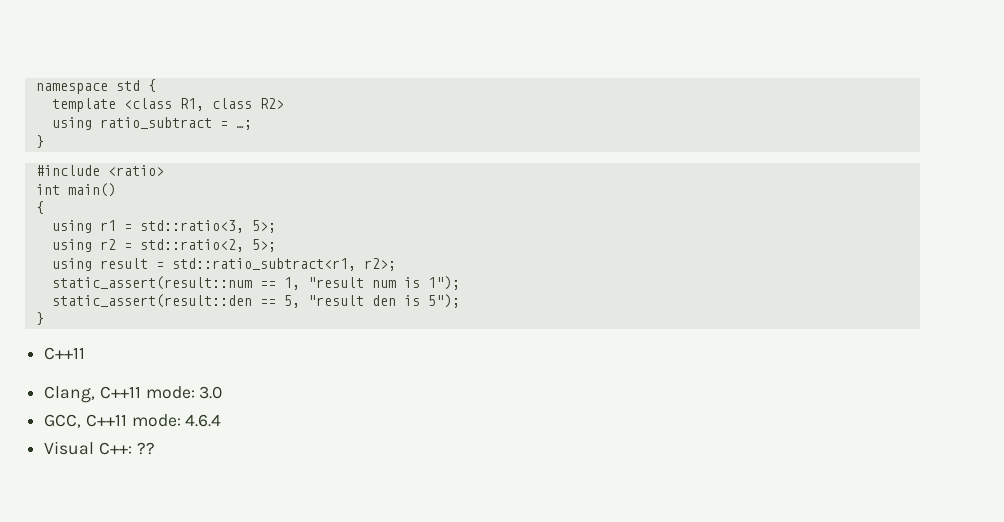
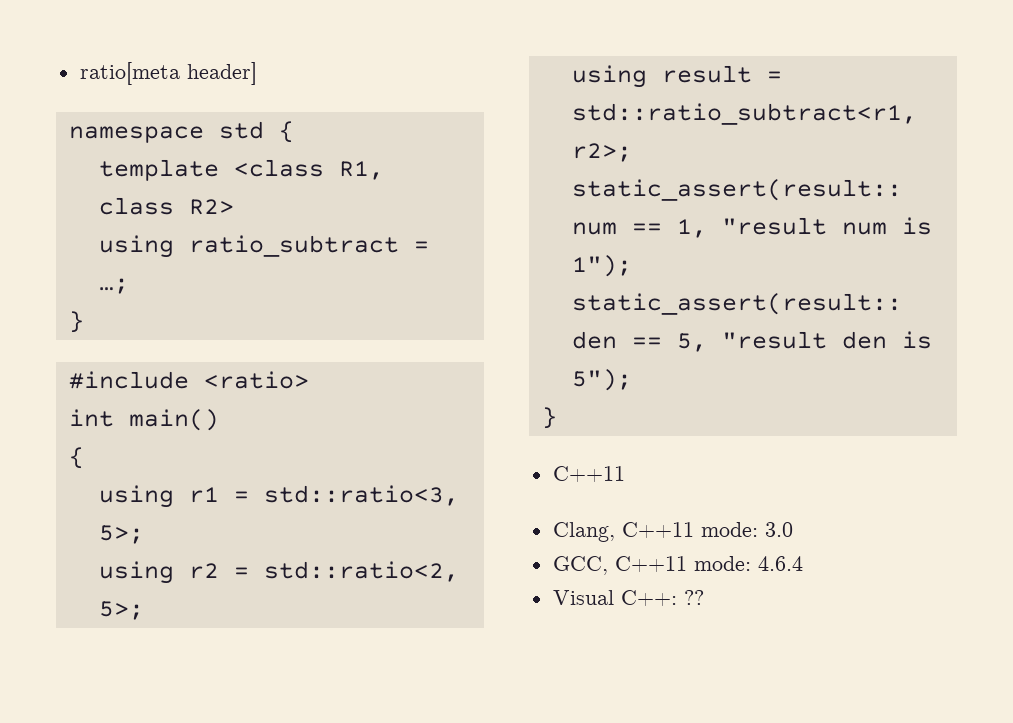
+ ratio[meta header]

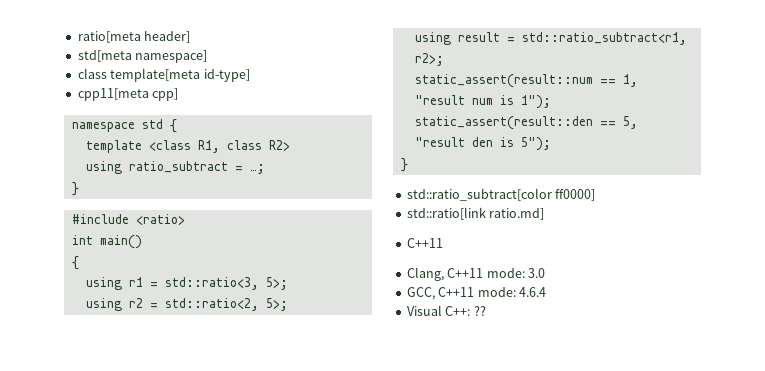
+ std[meta namespace]
+ class template[meta id-type]
+ cpp11[meta cpp]
+ std::ratio_subtract[color ff0000]
+ std::ratio[link ratio.md]

